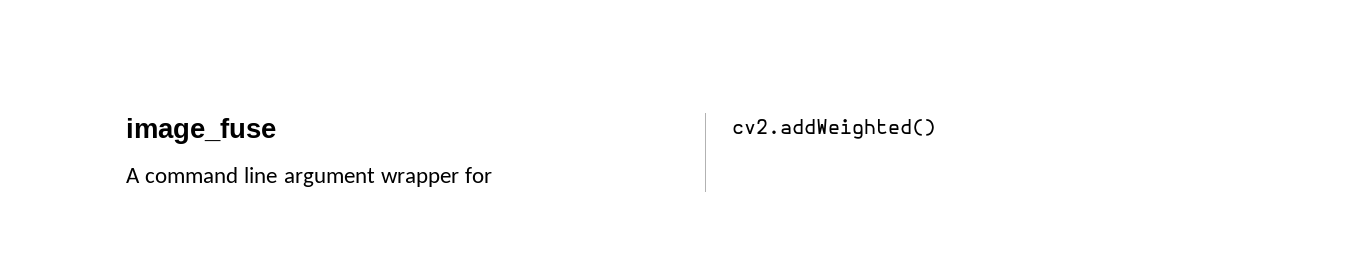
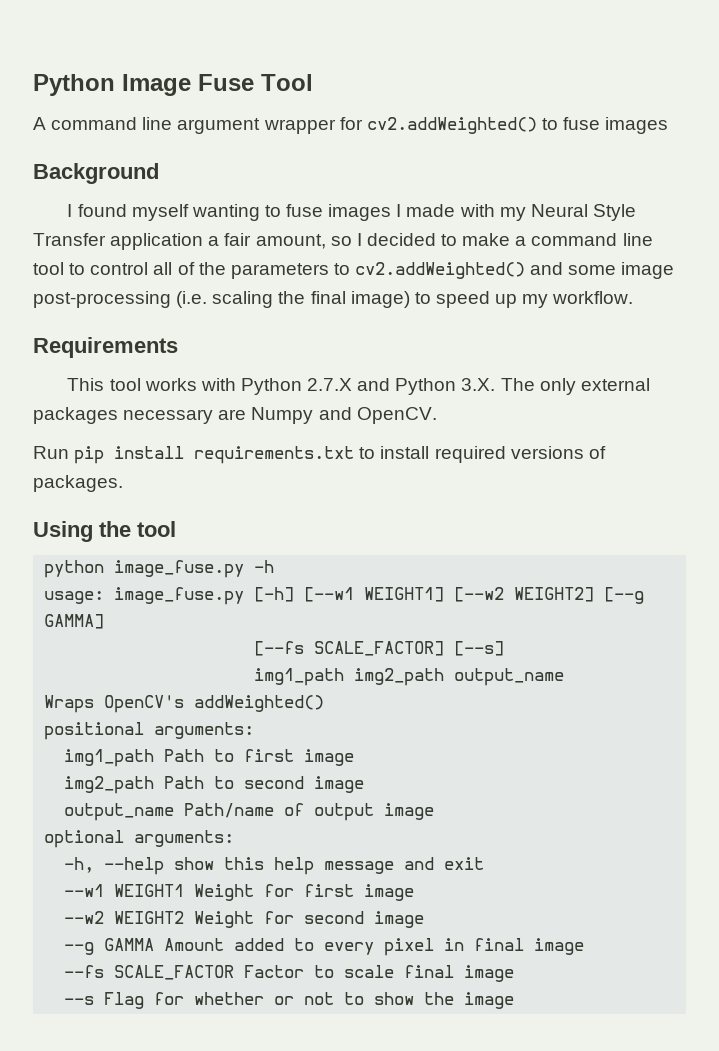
- image_fuse
+ Python Image Fuse Tool
- A command line argument wrapper for cv2.addWeighted()
+ A command line argument wrapper for cv2.addWeighted() to fuse images
+ Background
+ I found myself wanting to fuse images I made with my Neural Style Transfer application a fair amount, so I decided to make a command line tool to control all of the parameters to cv2.addWeighted() and some image post-processing (i.e. scaling the final image) to speed up my workflow.
+ Requirements
+ This tool works with Python 2.7.X and Python 3.X. The only external packages necessary are Numpy and OpenCV.
+ Run pip install requirements.txt to install required versions of packages.
+ Using the tool
+ python image_fuse.py -h
+ usage: image_fuse.py [-h] [--w1 WEIGHT1] [--w2 WEIGHT2] [--g GAMMA]
+ [--fs SCALE_FACTOR] [--s]
+ img1_path img2_path output_name
+ Wraps OpenCV's addWeighted()
+ positional arguments:
+ img1_path Path to first image
+ img2_path Path to second image
+ output_name Path/name of output image
+ optional arguments:
+ -h, --help show this help message and exit
+ --w1 WEIGHT1 Weight for first image
+ --w2 WEIGHT2 Weight for second image
+ --g GAMMA Amount added to every pixel in final image
+ --fs SCALE_FACTOR Factor to scale final image
+ --s Flag for whether or not to show the image

